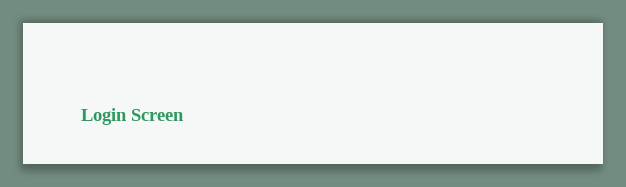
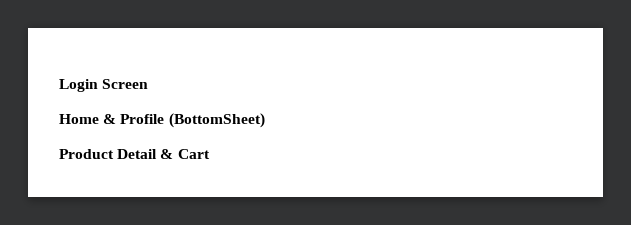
+ Home & Profile (BottomSheet)
+ Product Detail & Cart

